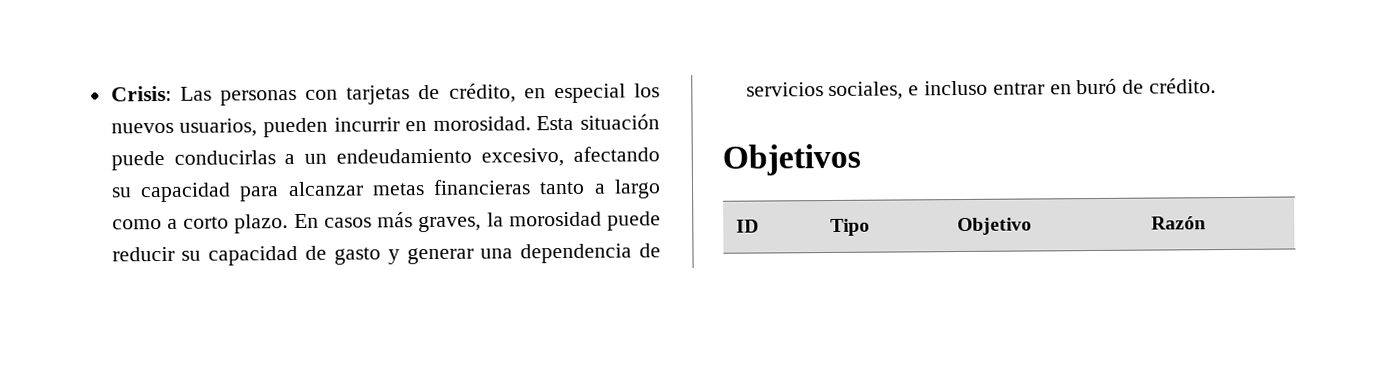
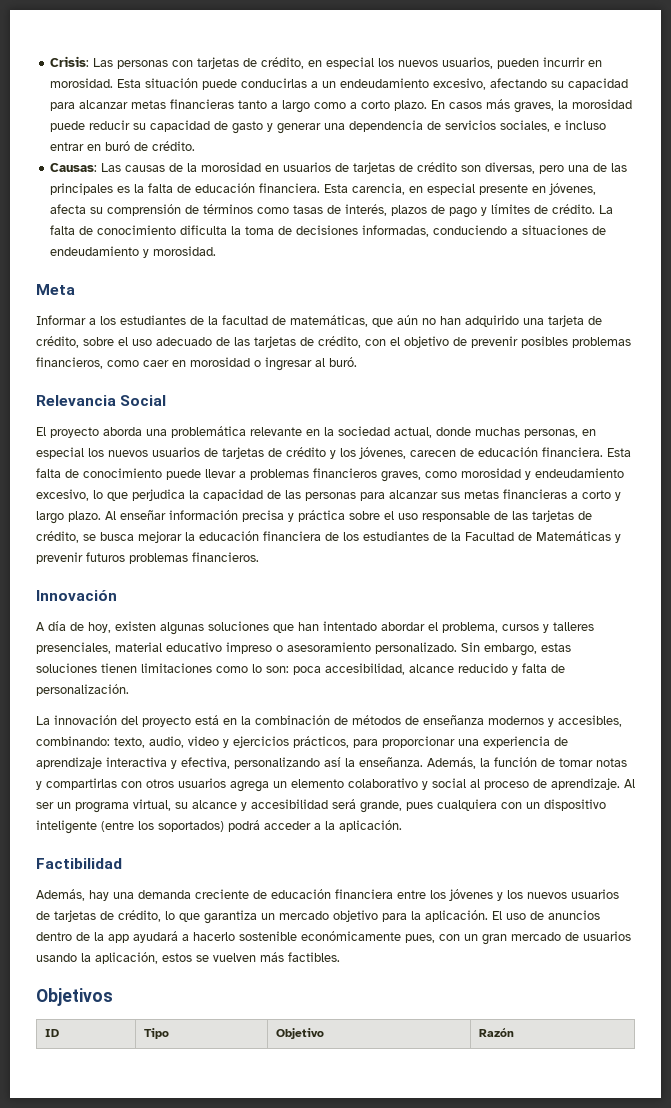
+ Causas: Las causas de la morosidad en usuarios de tarjetas de crédito son diversas, pero una de las principales es la falta de educación financiera. Esta carencia, en especial presente en jóvenes, afecta su comprensión de términos como tasas de interés, plazos de pago y límites de crédito. La falta de conocimiento dificulta la toma de decisiones informadas, conduciendo a situaciones de endeudamiento y morosidad.
+ Meta
+ Informar a los estudiantes de la facultad de matemáticas, que aún no han adquirido una tarjeta de crédito, sobre el uso adecuado de las tarjetas de crédito, con el objetivo de prevenir posibles problemas financieros, como caer en morosidad o ingresar al buró.
+ Relevancia Social
+ El proyecto aborda una problemática relevante en la sociedad actual, donde muchas personas, en especial los nuevos usuarios de tarjetas de crédito y los jóvenes, carecen de educación financiera. Esta falta de conocimiento puede llevar a problemas financieros graves, como morosidad y endeudamiento excesivo, lo que perjudica la capacidad de las personas para alcanzar sus metas financieras a corto y largo plazo. Al enseñar información precisa y práctica sobre el uso responsable de las tarjetas de crédito, se busca mejorar la educación financiera de los estudiantes de la Facultad de Matemáticas y prevenir futuros problemas financieros.
+ Innovación
+ A día de hoy, existen algunas soluciones que han intentado abordar el problema, cursos y talleres presenciales, material educativo impreso o asesoramiento personalizado. Sin embargo, estas soluciones tienen limitaciones como lo son: poca accesibilidad, alcance reducido y falta de personalización.
+ La innovación del proyecto está en la combinación de métodos de enseñanza modernos y accesibles, combinando: texto, audio, video y ejercicios prácticos, para proporcionar una experiencia de aprendizaje interactiva y efectiva, personalizando así la enseñanza. Además, la función de tomar notas y compartirlas con otros usuarios agrega un elemento colaborativo y social al proceso de aprendizaje. Al ser un programa virtual, su alcance y accesibilidad será grande, pues cualquiera con un dispositivo inteligente (entre los soportados) podrá acceder a la aplicación.
+ Factibilidad
+ Además, hay una demanda creciente de educación financiera entre los jóvenes y los nuevos usuarios de tarjetas de crédito, lo que garantiza un mercado objetivo para la aplicación. El uso de anuncios dentro de la app ayudará a hacerlo sostenible económicamente pues, con un gran mercado de usuarios usando la aplicación, estos se vuelven más factibles.

